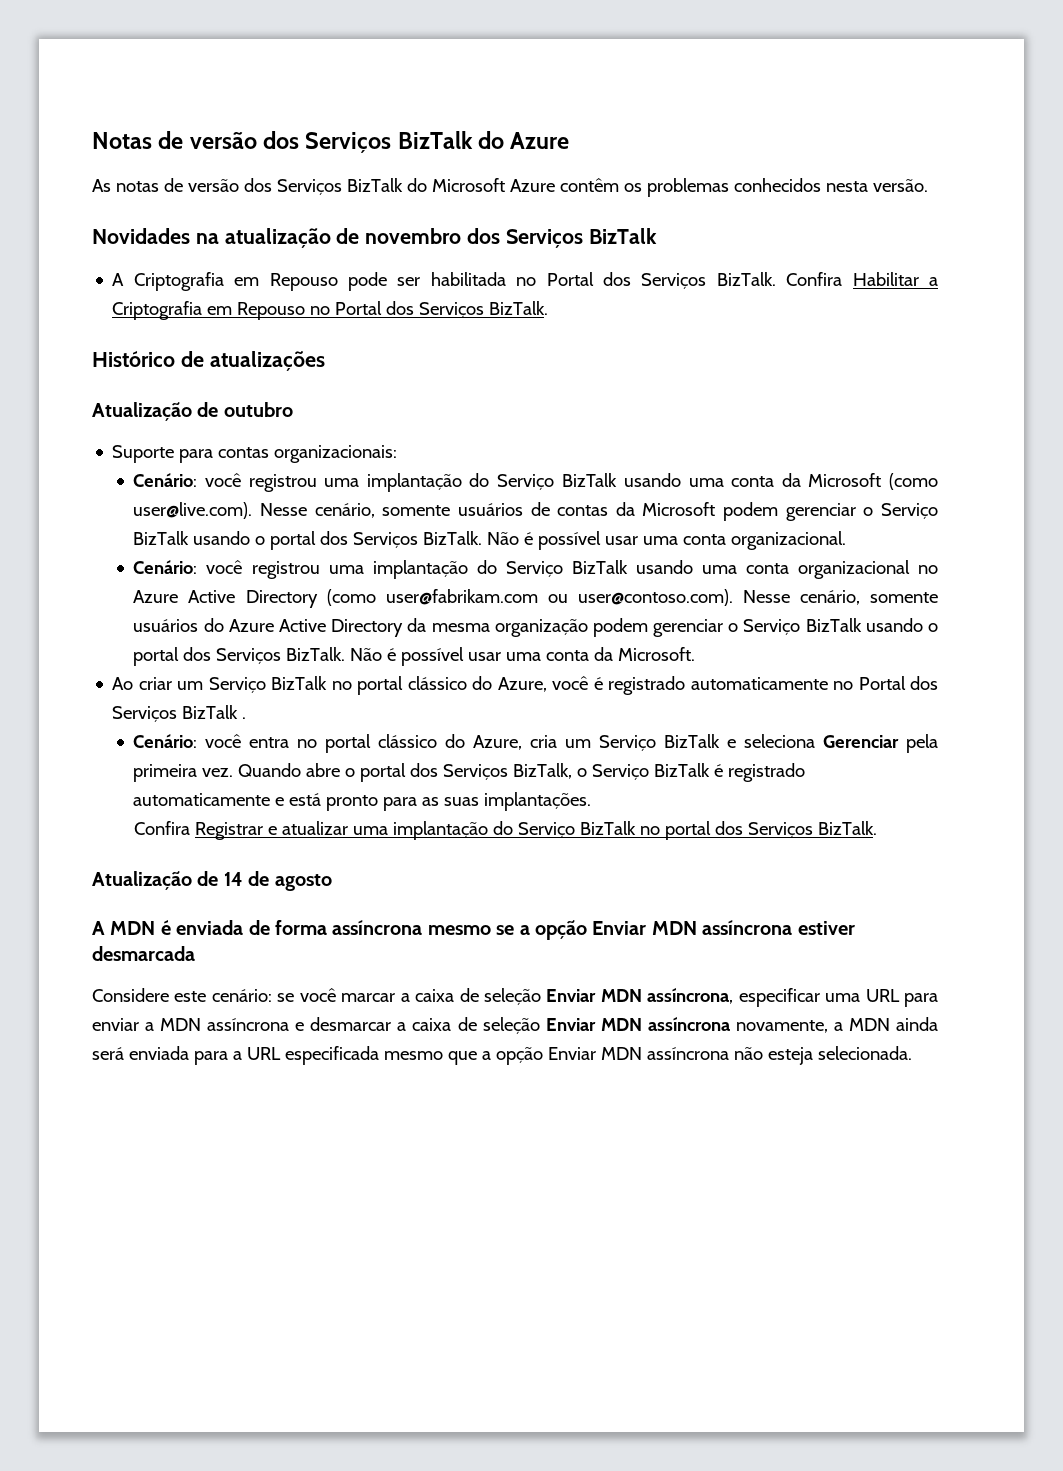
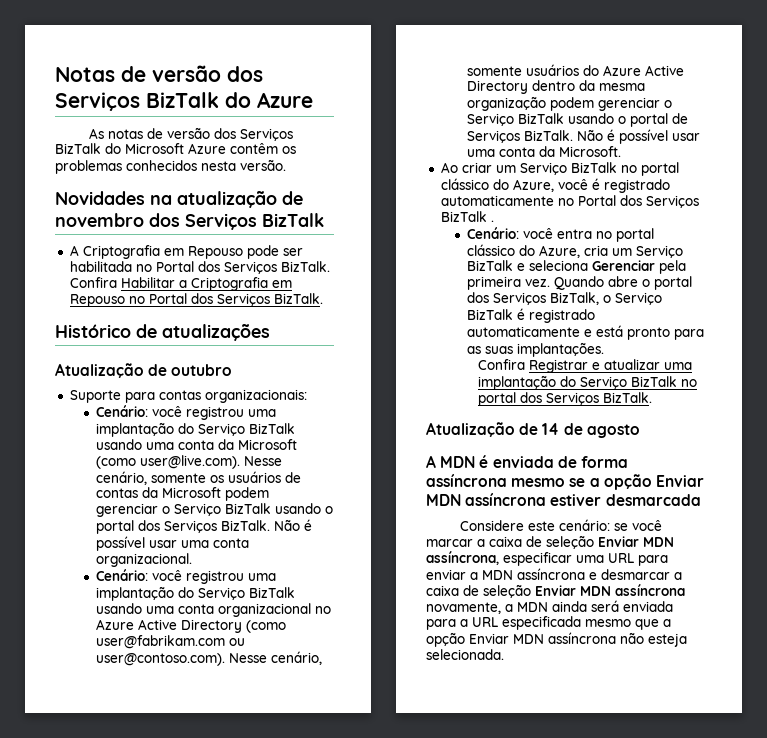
- Cenário: você registrou uma implantação do Serviço BizTalk usando uma conta da Microsoft (como user@live.com). Nesse cenário, somente usuários de contas da Microsoft podem gerenciar o Serviço BizTalk usando o portal dos Serviços BizTalk.
+ Cenário: você registrou uma implantação do Serviço BizTalk usando uma conta da Microsoft (como user@live.com). Nesse cenário, somente os usuários de contas da Microsoft podem gerenciar o Serviço BizTalk usando o portal dos Serviços BizTalk.
- Cenário: você registrou uma implantação do Serviço BizTalk usando uma conta organizacional no Azure Active Directory (como user@fabrikam.com ou user@contoso.com). Nesse cenário, somente usuários do Azure Active Directory da mesma organização podem gerenciar o Serviço BizTalk usando o portal dos Serviços BizTalk.
+ Cenário: você registrou uma implantação do Serviço BizTalk usando uma conta organizacional no Azure Active Directory (como user@fabrikam.com ou user@contoso.com). Nesse cenário, somente usuários do Azure Active Directory dentro da mesma organização podem gerenciar o Serviço BizTalk usando o portal de Serviços BizTalk.

